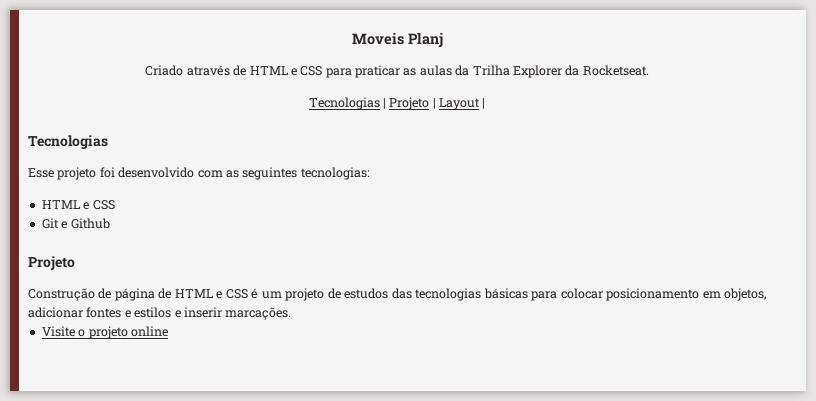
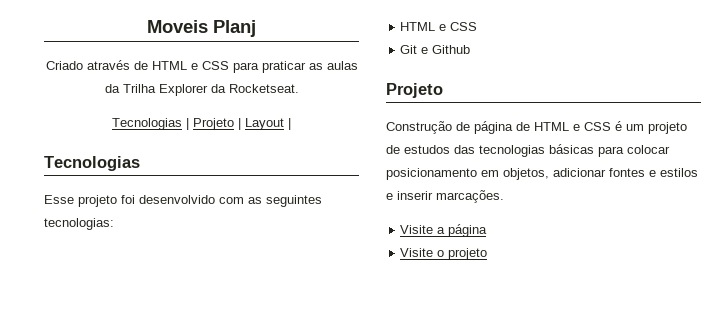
+ Visite a página
- Visite o projeto online
+ Visite o projeto

